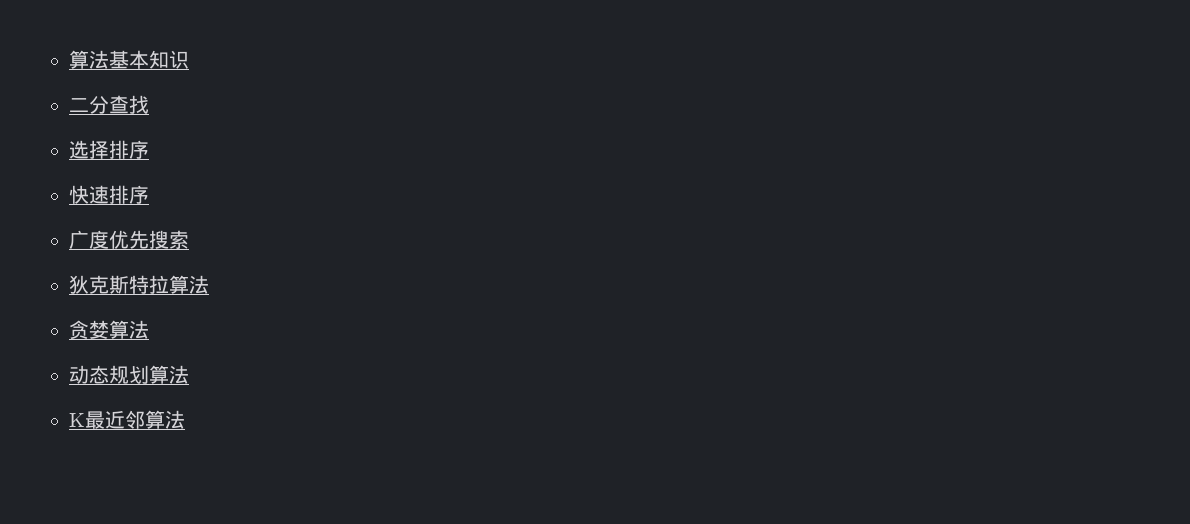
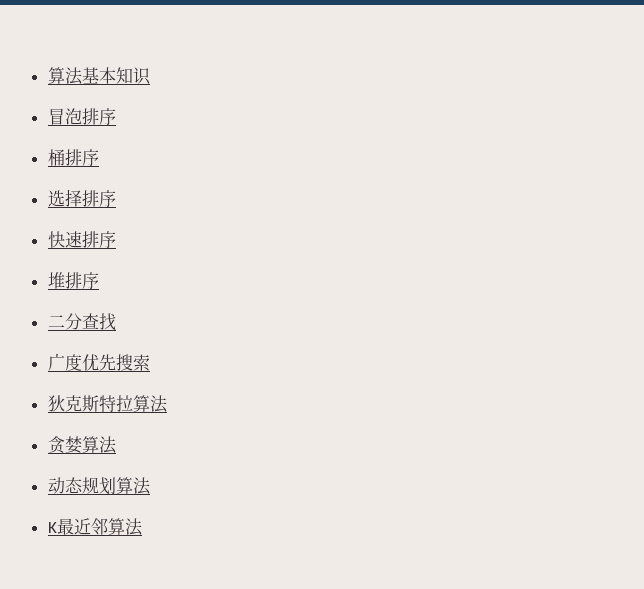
- 二分查找
+ 冒泡排序
+ 桶排序
+ 堆排序
+ 二分查找

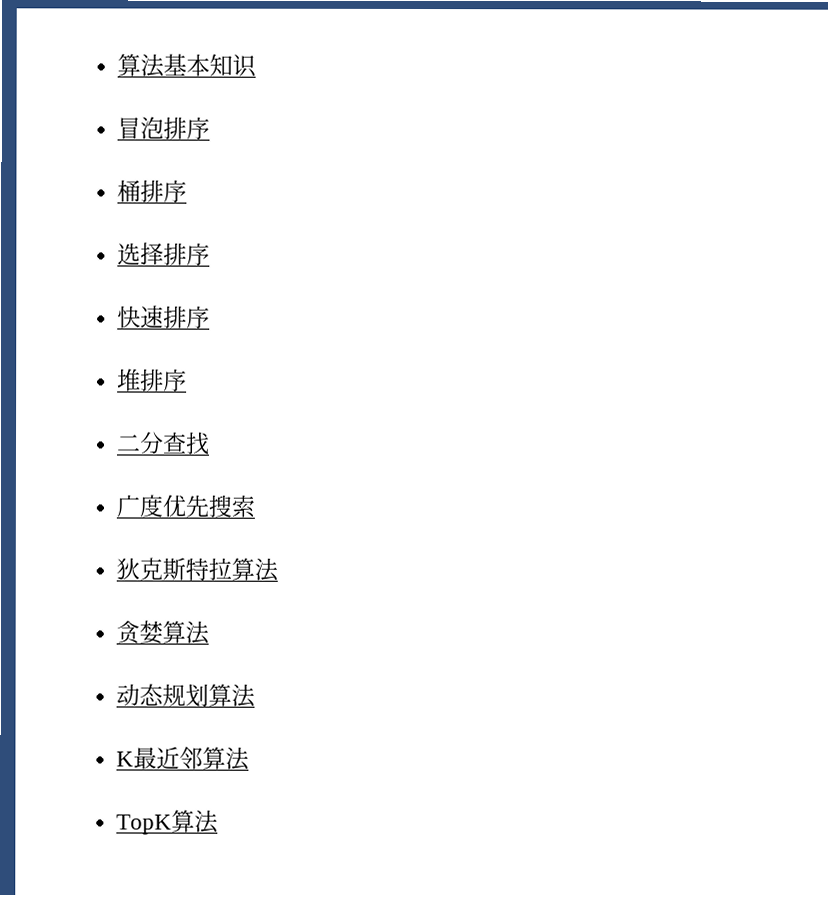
+ TopK算法

